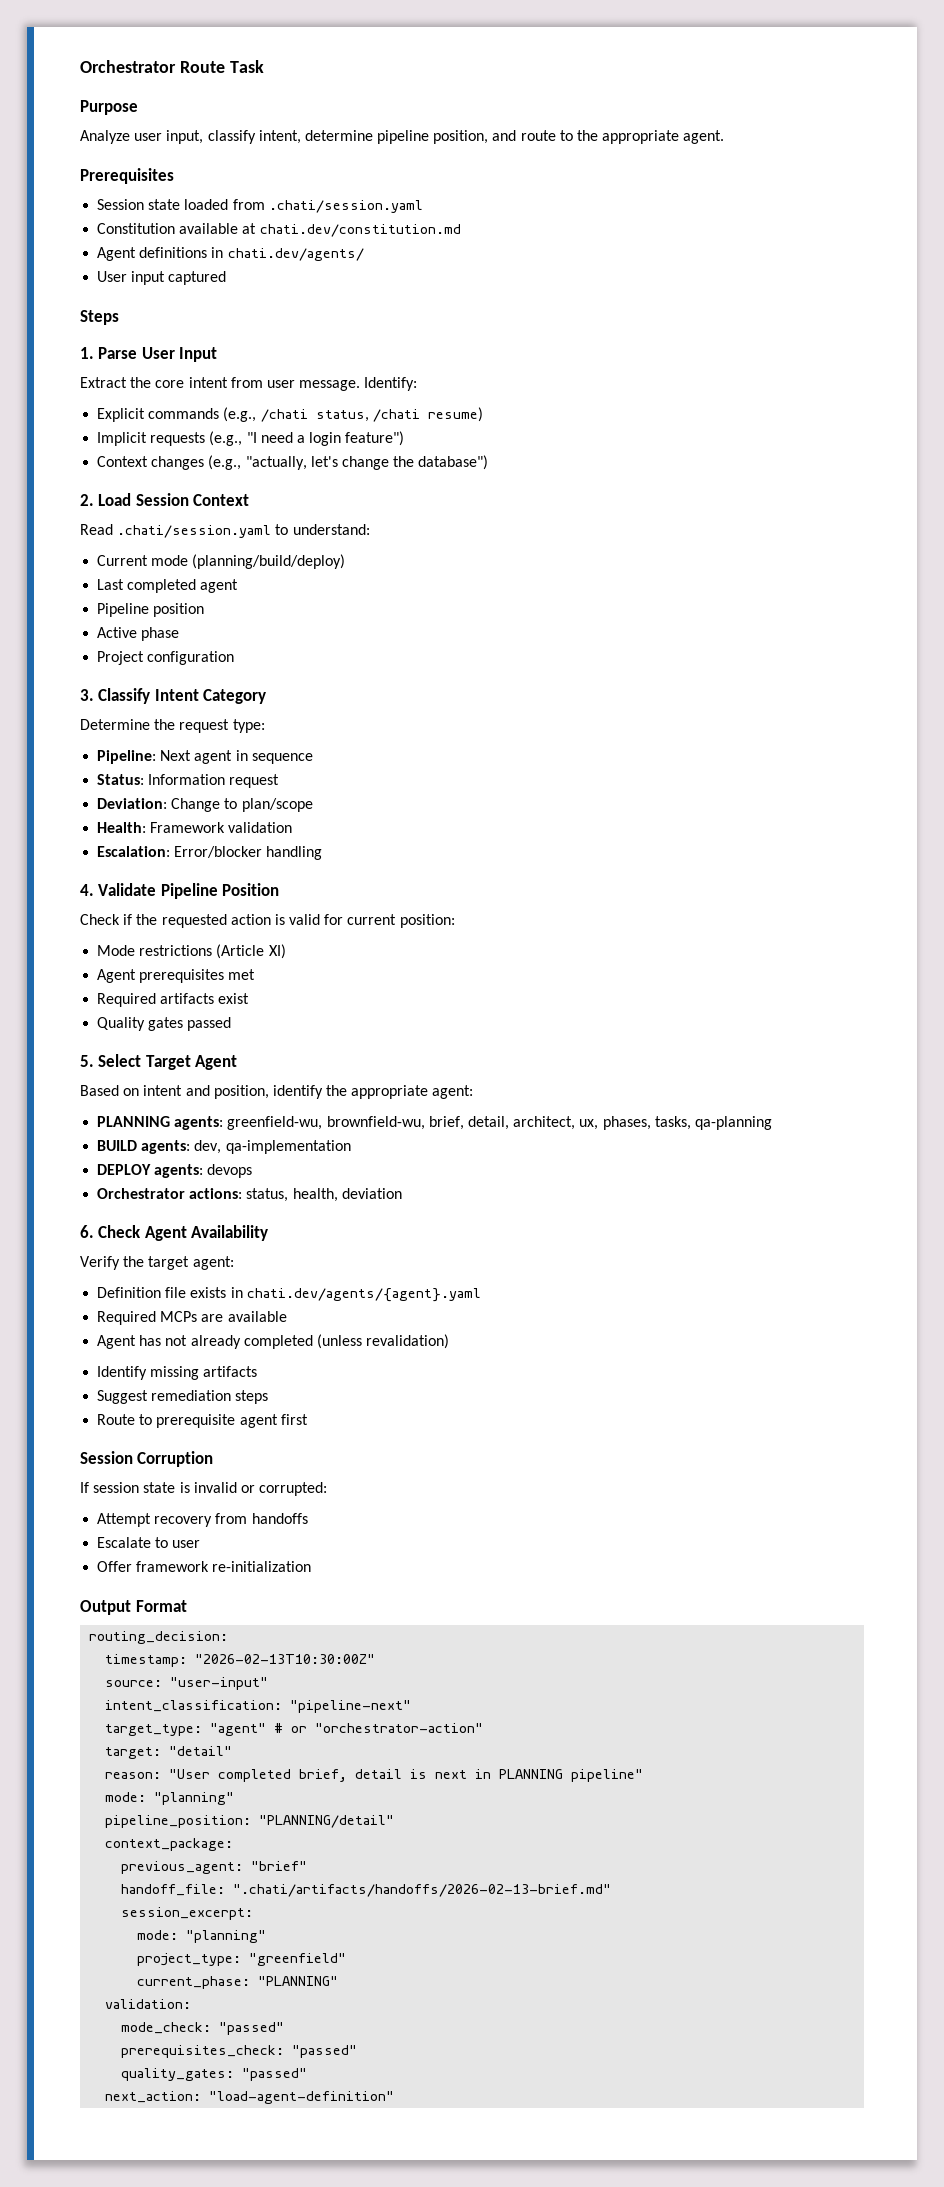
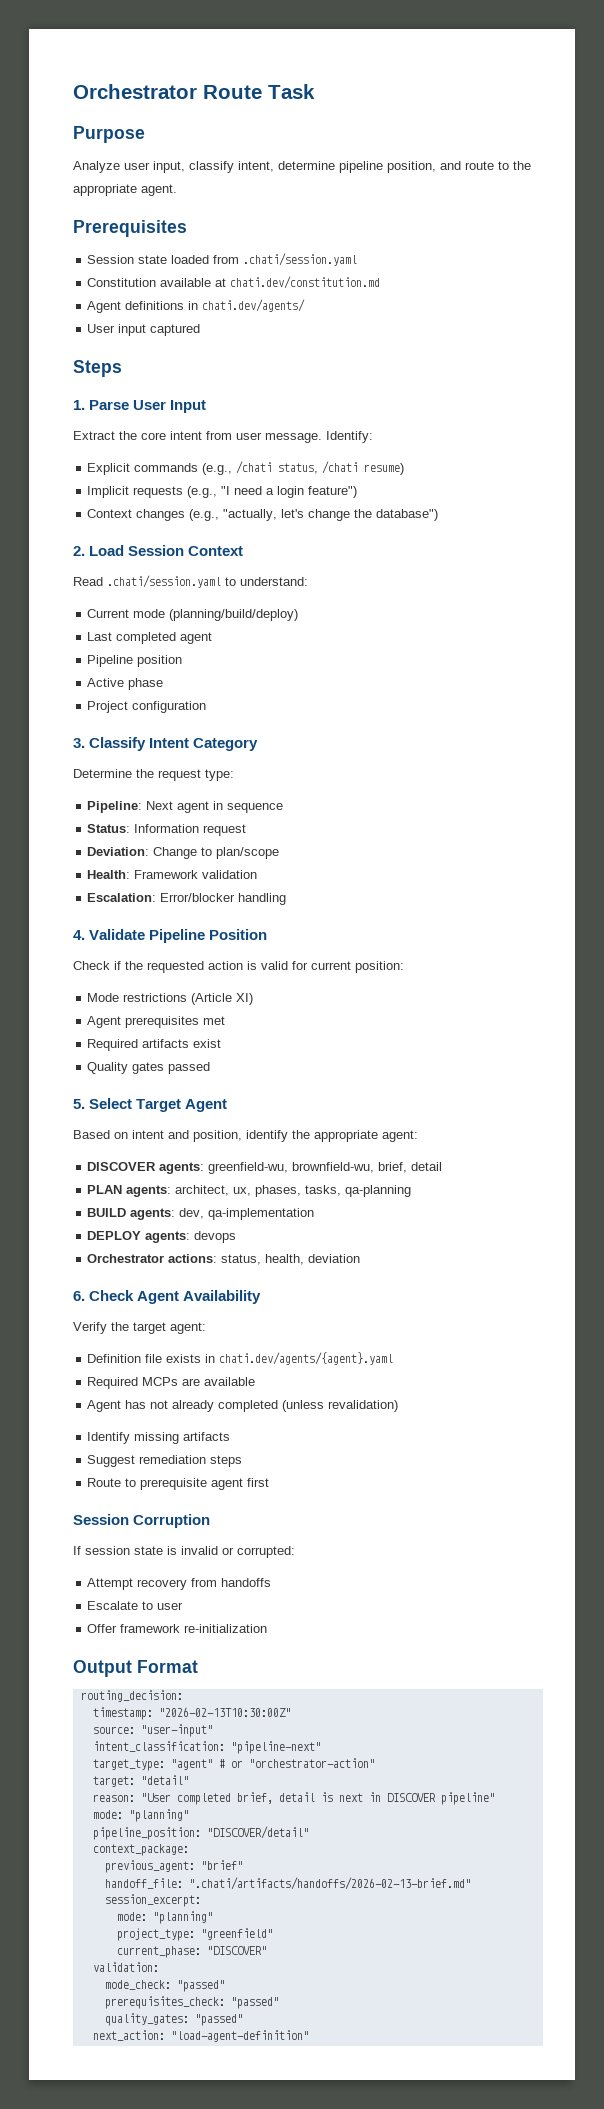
- PLANNING agents: greenfield-wu, brownfield-wu, brief, detail, architect, ux, phases, tasks, qa-planning
+ DISCOVER agents: greenfield-wu, brownfield-wu, brief, detail
+ PLAN agents: architect, ux, phases, tasks, qa-planning
- reason: "User completed brief, detail is next in PLANNING pipeline"
+ reason: "User completed brief, detail is next in DISCOVER pipeline"
- pipeline_position: "PLANNING/detail"
+ pipeline_position: "DISCOVER/detail"
- current_phase: "PLANNING"
+ current_phase: "DISCOVER"

